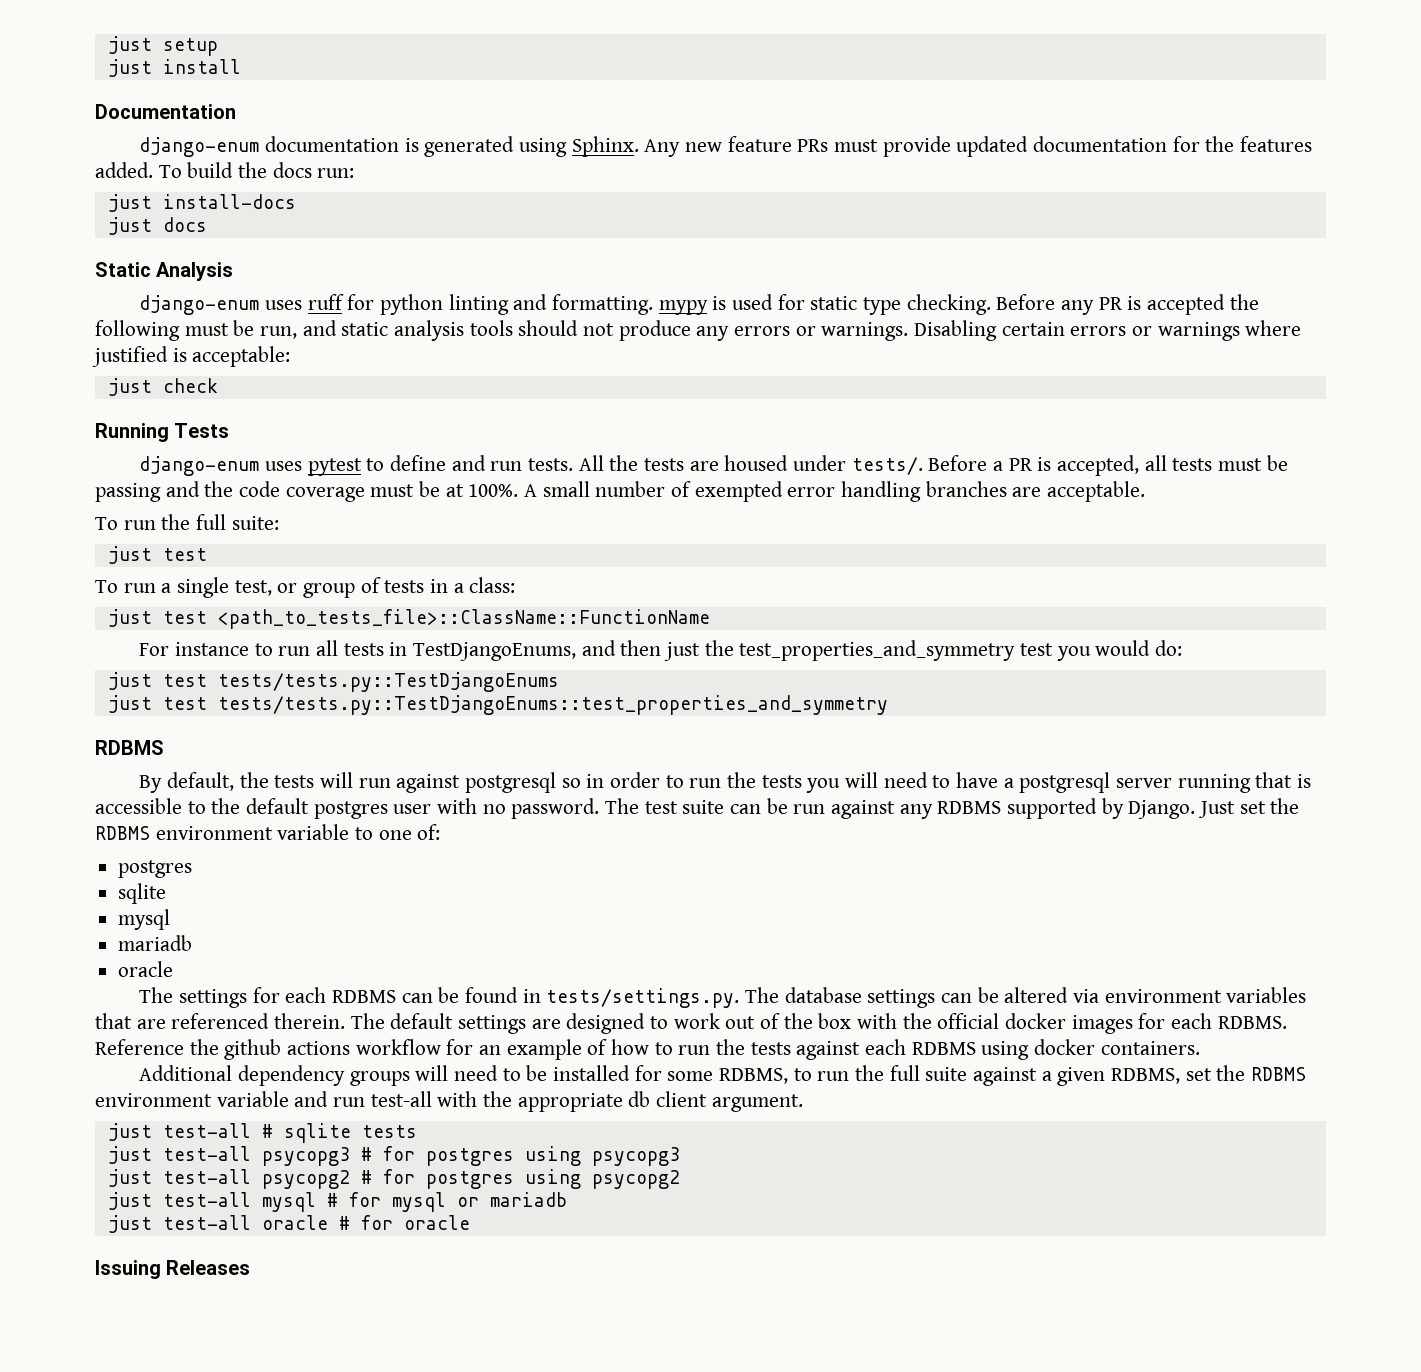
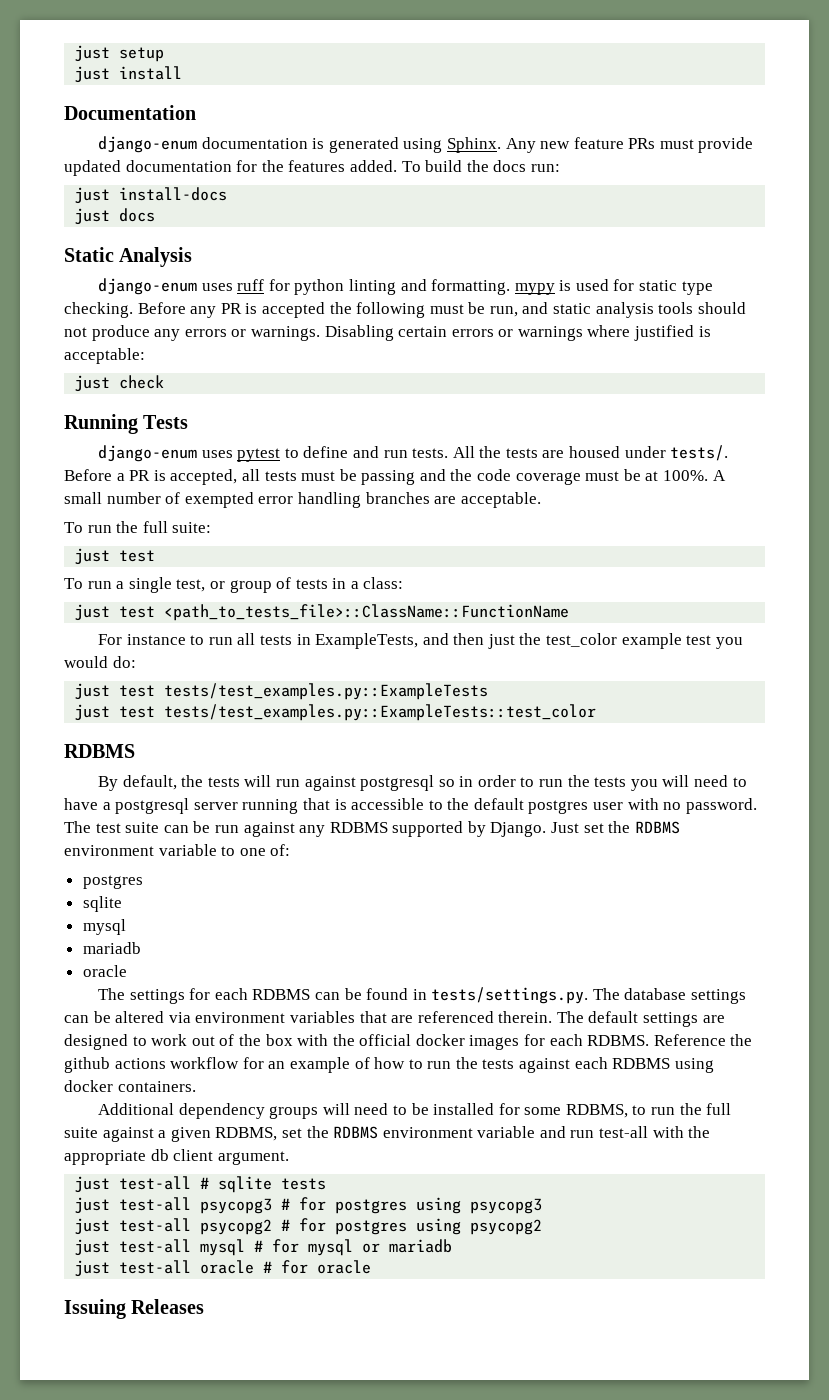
- For instance to run all tests in TestDjangoEnums, and then just the test_properties_and_symmetry test you would do:
+ For instance to run all tests in ExampleTests, and then just the test_color example test you would do:
- just test tests/tests.py::TestDjangoEnums
- just test tests/tests.py::TestDjangoEnums::test_properties_and_symmetry
+ just test tests/test_examples.py::ExampleTests
+ just test tests/test_examples.py::ExampleTests::test_color

